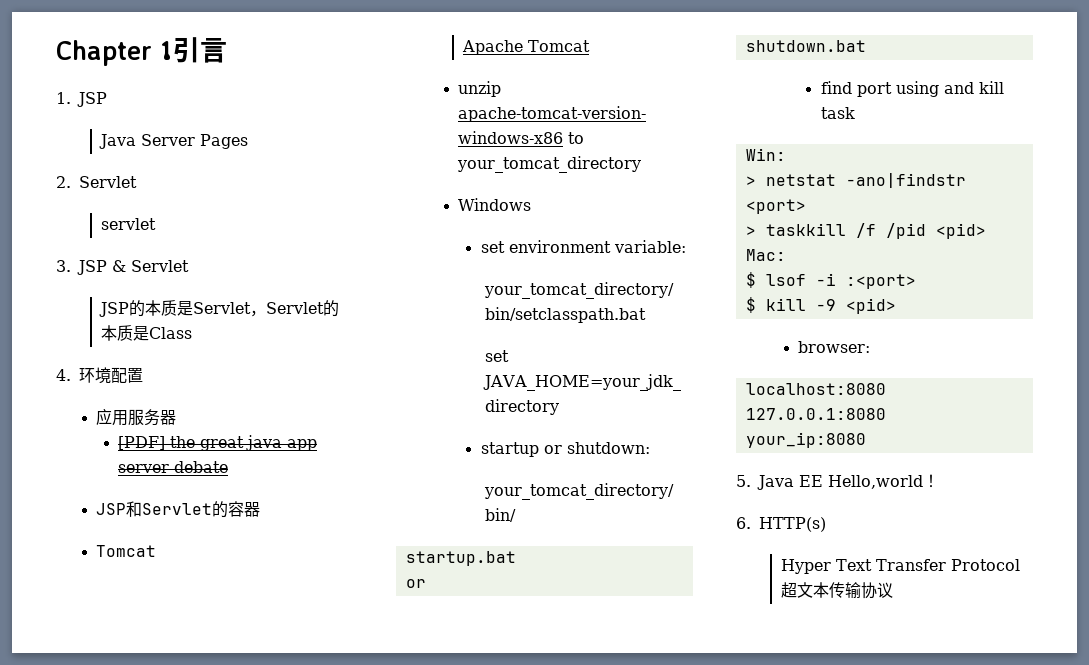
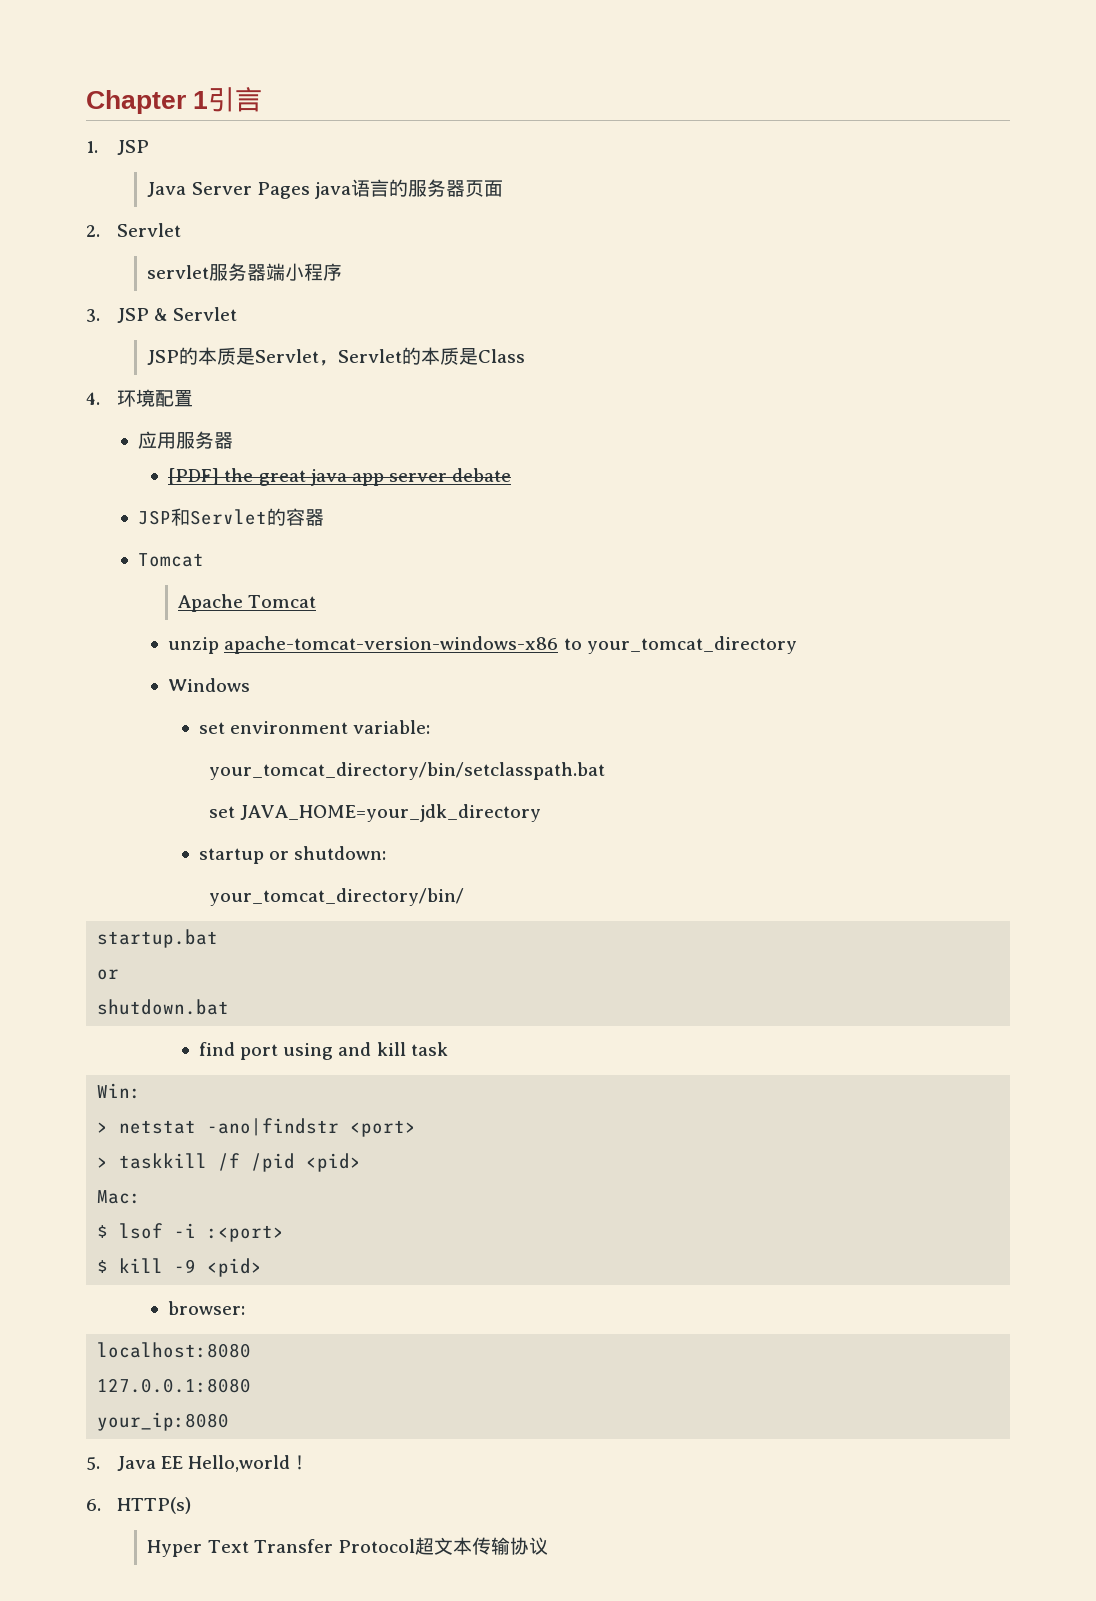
- Java Server Pages
+ Java Server Pages java语言的服务器页面
- servlet
+ servlet服务器端小程序

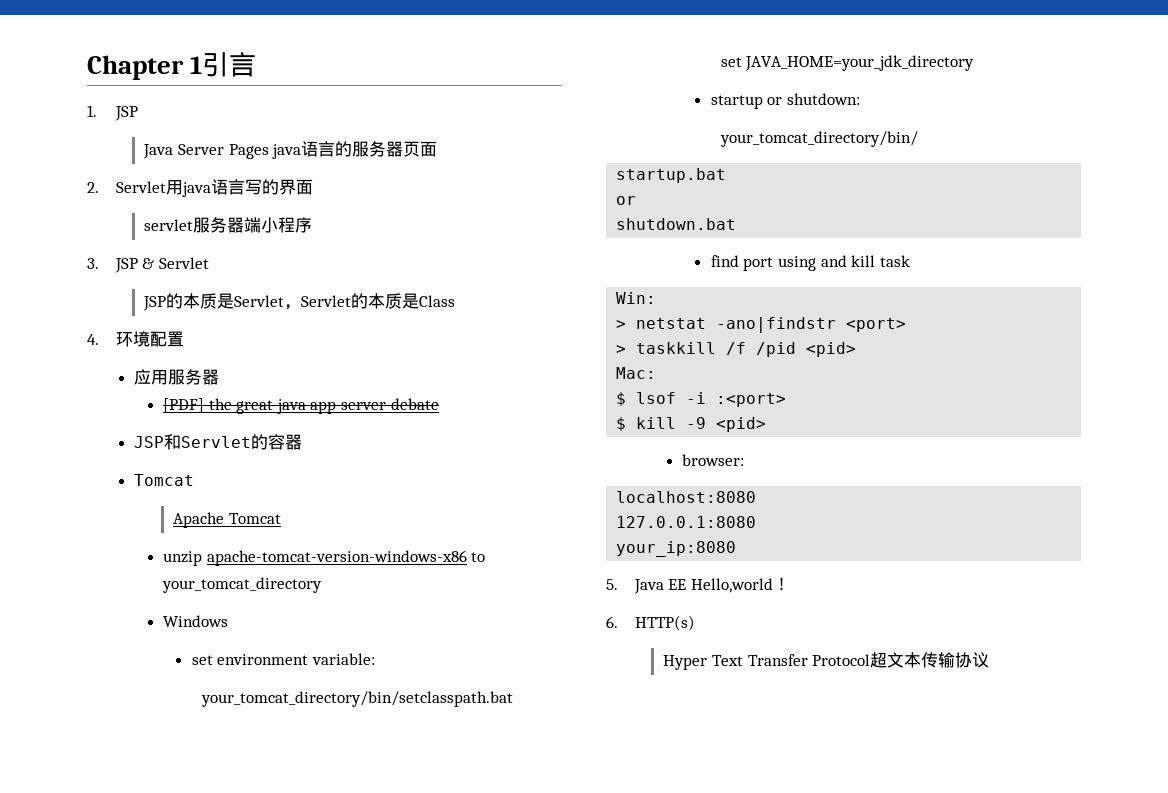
- 2. Servlet
+ 2. Servlet用java语言写的界面

